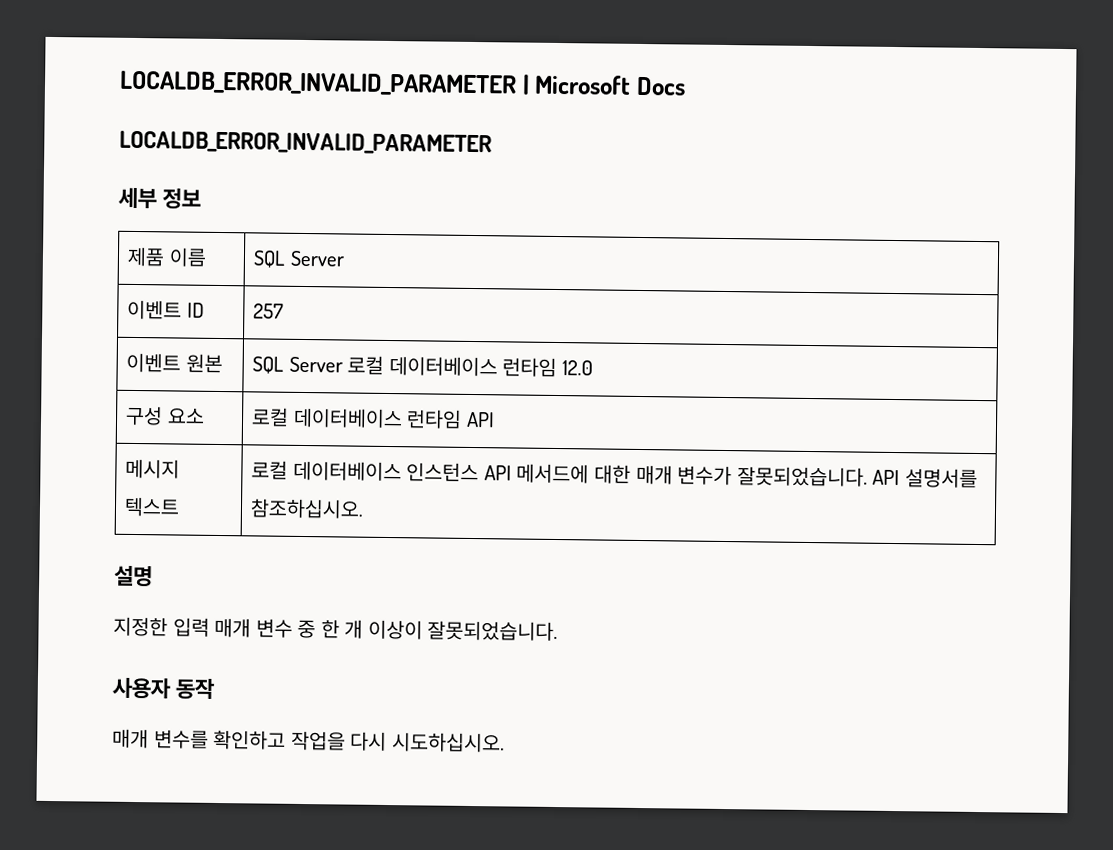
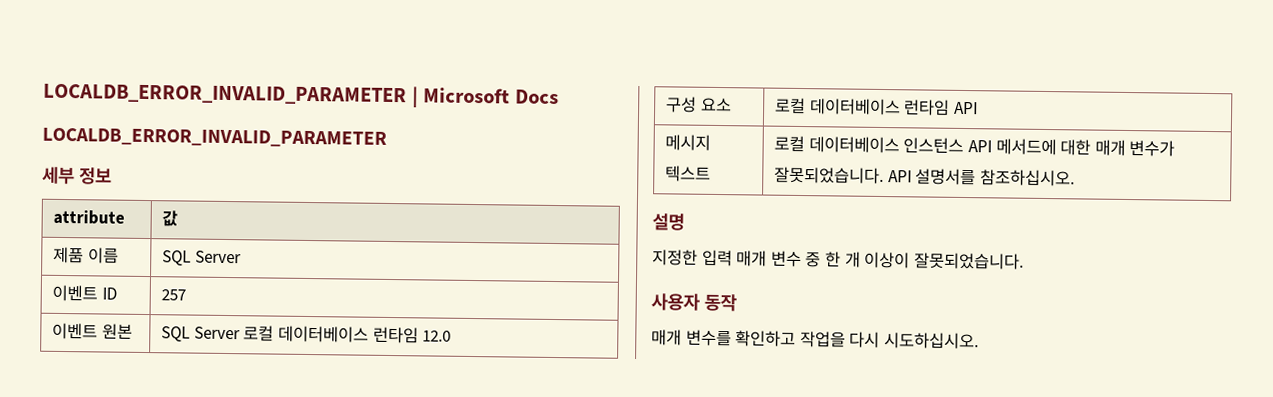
+ attribute | 값

